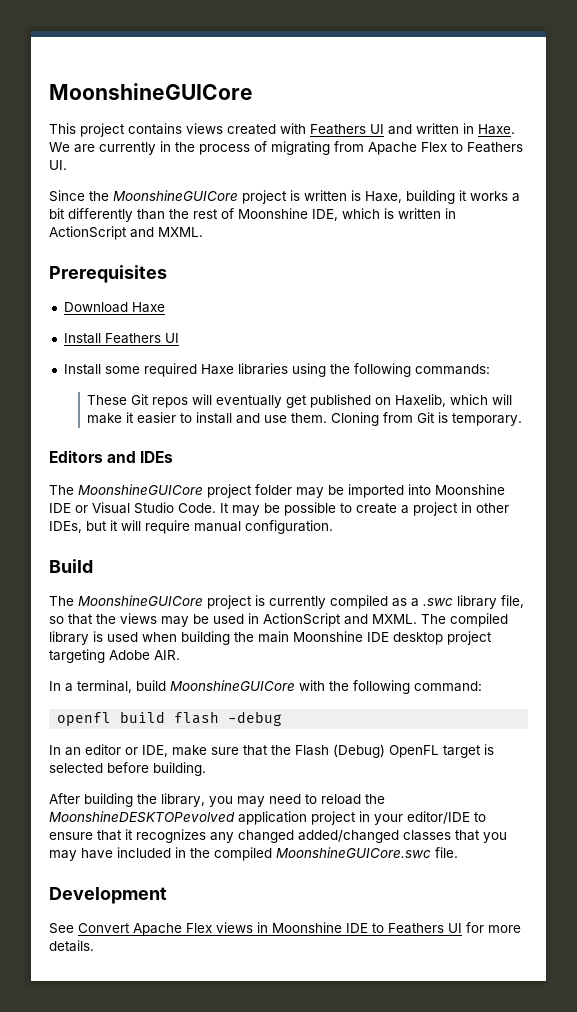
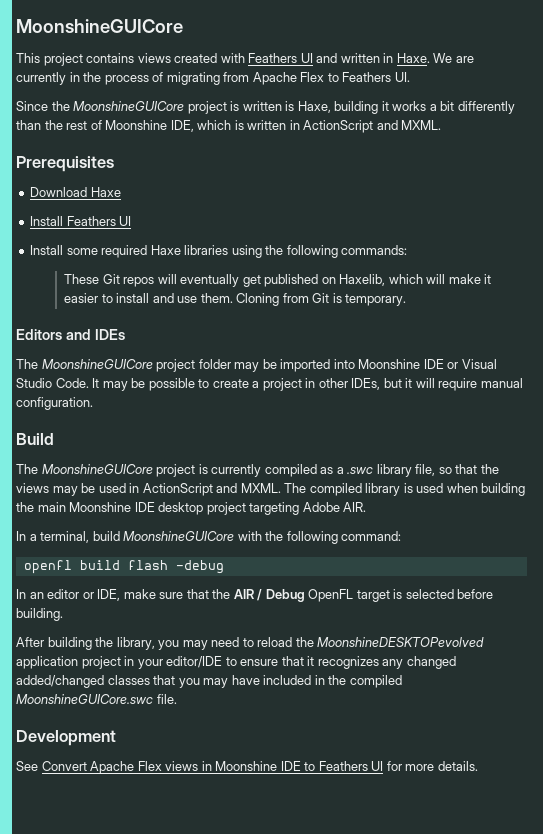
- In an editor or IDE, make sure that the Flash (Debug) OpenFL target is selected before building.
+ In an editor or IDE, make sure that the AIR / Debug OpenFL target is selected before building.

